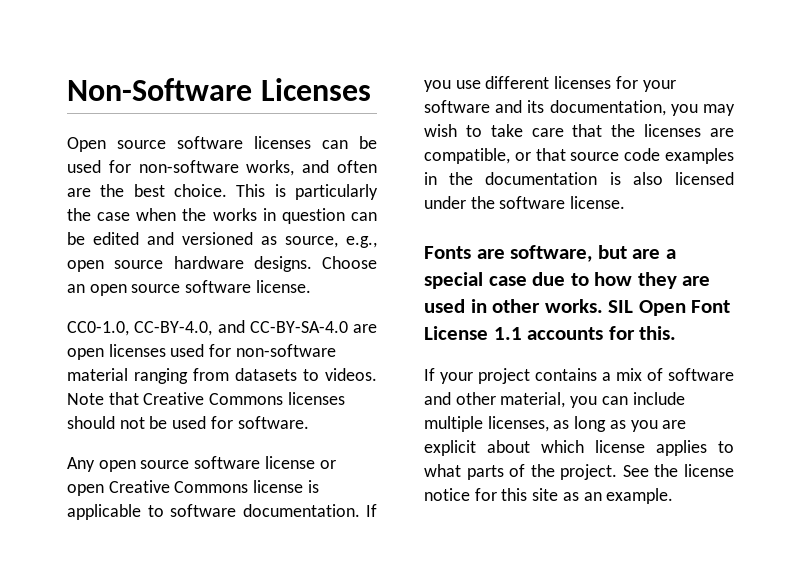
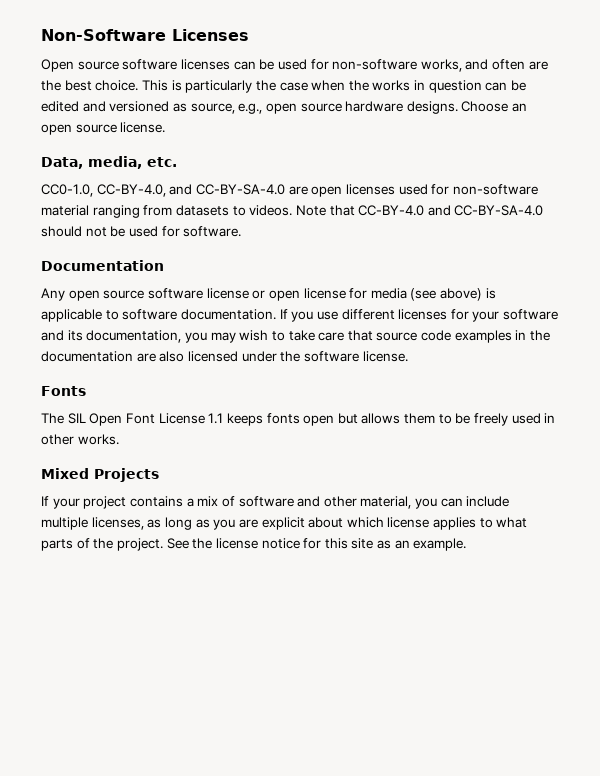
- Choose an open source software license.
+ Choose an open source license.
+ Data, media, etc.
- Note that Creative Commons licenses should not be used for software.
+ Note that CC-BY-4.0 and CC-BY-SA-4.0 should not be used for software.
+ Documentation
- Any open source software license or open Creative Commons license is applicable to software documentation.
+ Any open source software license or open license for media (see above) is applicable to software documentation.
- If you use different licenses for your software and its documentation, you may wish to take care that the licenses are compatible, or that source code examples in the documentation is also licensed under the software license.
+ If you use different licenses for your software and its documentation, you may wish to take care that source code examples in the documentation are also licensed under the software license.
- Fonts are software, but are a special case due to how they are used in other works. SIL Open Font License 1.1 accounts for this.
+ Fonts
+ The SIL Open Font License 1.1 keeps fonts open but allows them to be freely used in other works.
+ Mixed Projects

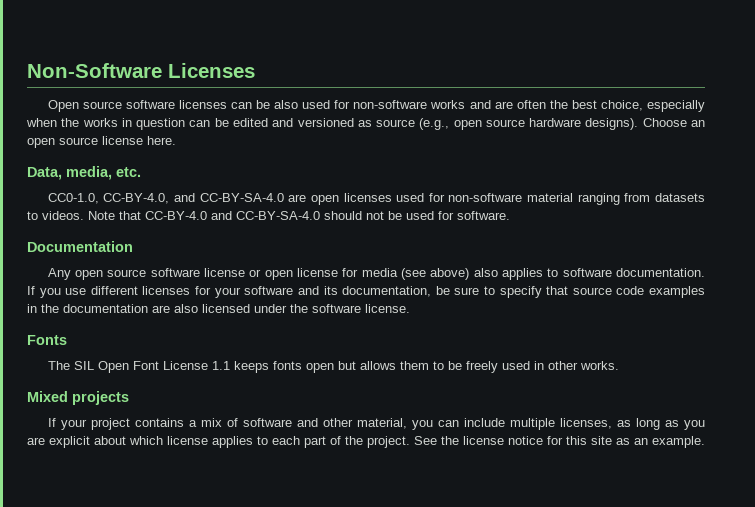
- Open source software licenses can be used for non-software works, and often are the best choice. This is particularly the case when the works in question can be edited and versioned as source, e.g., open source hardware designs.
+ Open source software licenses can be also used for non-software works and are often the best choice, especially when the works in question can be edited and versioned as source (e.g., open source hardware designs).
- Choose an open source license.
+ Choose an open source license here.
- Any open source software license or open license for media (see above) is applicable to software documentation.
+ Any open source software license or open license for media (see above) also applies to software documentation.
- If you use different licenses for your software and its documentation, you may wish to take care that source code examples in the documentation are also licensed under the software license.
+ If you use different licenses for your software and its documentation, be sure to specify that source code examples in the documentation are also licensed under the software license.
- Mixed Projects
+ Mixed projects
- If your project contains a mix of software and other material, you can include multiple licenses, as long as you are explicit about which license applies to what parts of the project.
+ If your project contains a mix of software and other material, you can include multiple licenses, as long as you are explicit about which license applies to each part of the project.

